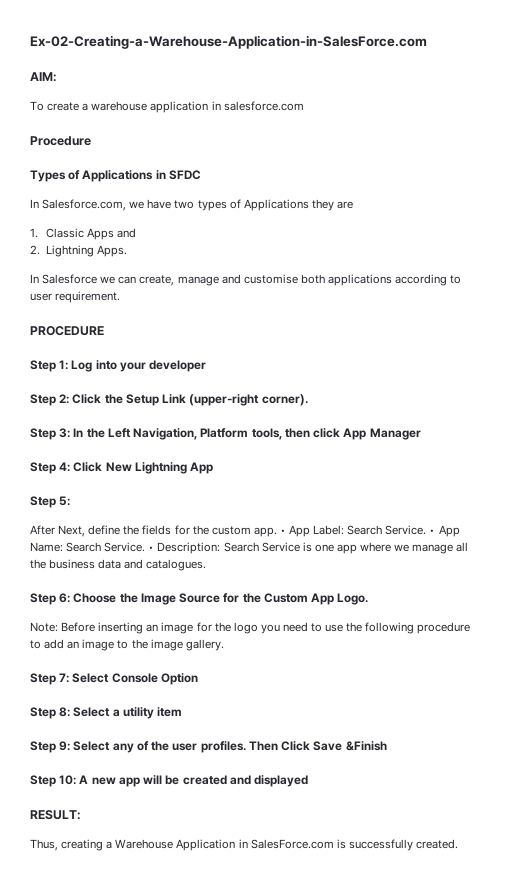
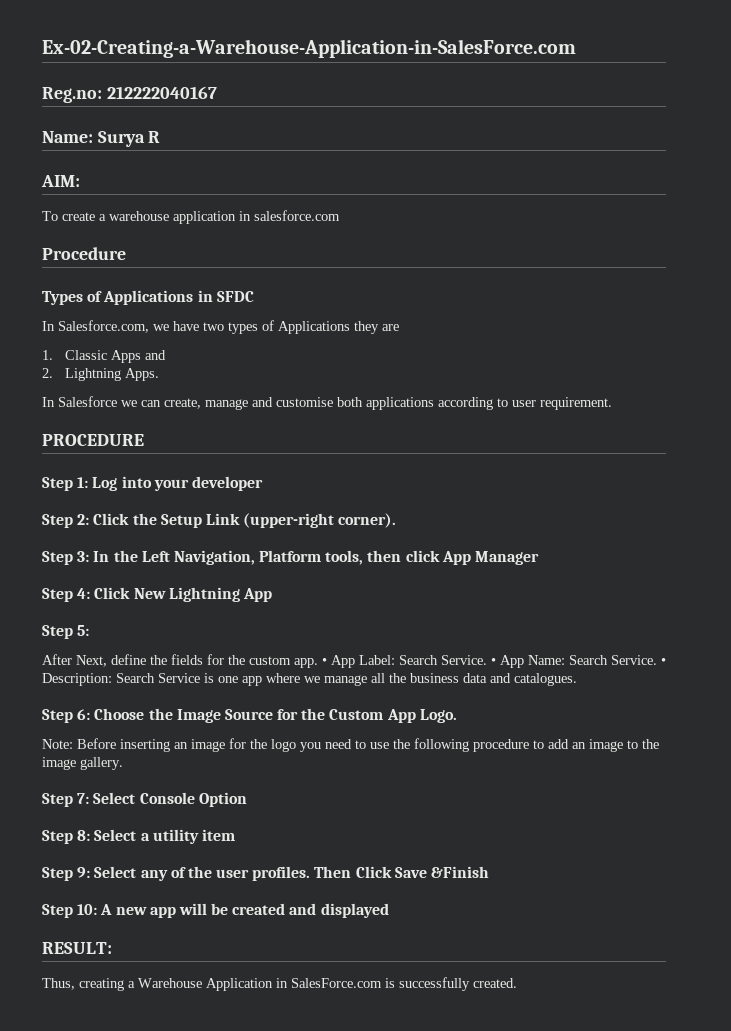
+ Reg.no: 212222040167
+ Name: Surya R

